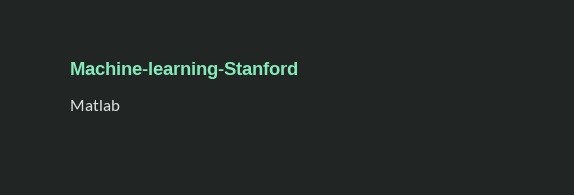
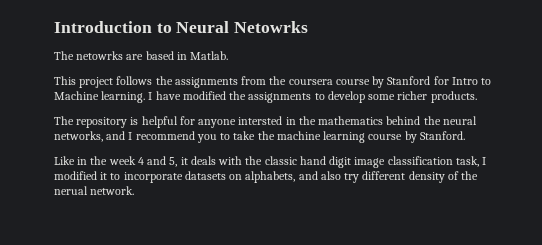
- Machine-learning-Stanford
- Matlab
+ Introduction to Neural Netowrks
+ The netowrks are based in Matlab.
+ This project follows the assignments from the coursera course by Stanford for Intro to Machine learning. I have modified the assignments to develop some richer products.
+ The repository is helpful for anyone intersted in the mathematics behind the neural networks, and I recommend you to take the machine learning course by Stanford.
+ Like in the week 4 and 5, it deals with the classic hand digit image classification task, I modified it to incorporate datasets on alphabets, and also try different density of the nerual network.

